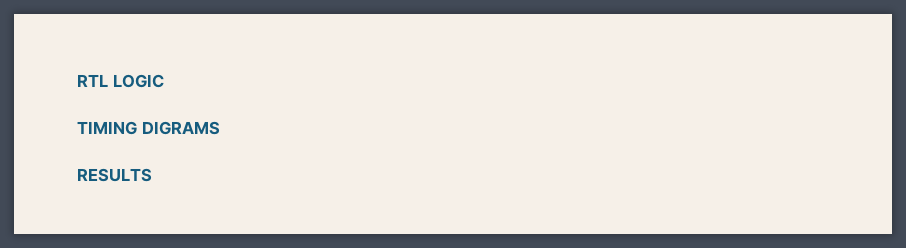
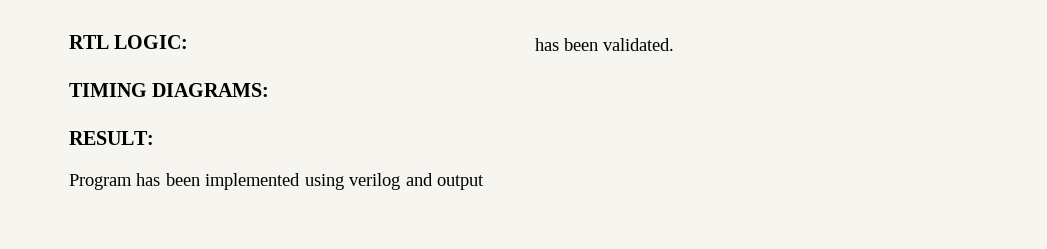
- RTL LOGIC
+ RTL LOGIC:
- TIMING DIGRAMS
- RESULTS
+ TIMING DIAGRAMS:
+ RESULT:
+ Program has been implemented using verilog and output has been validated.

